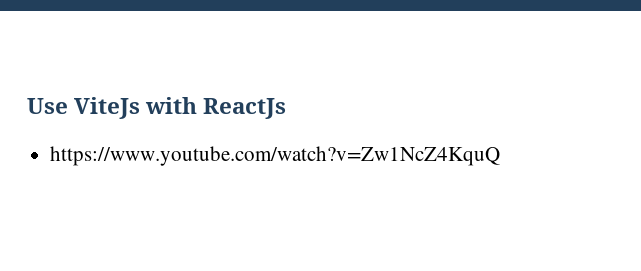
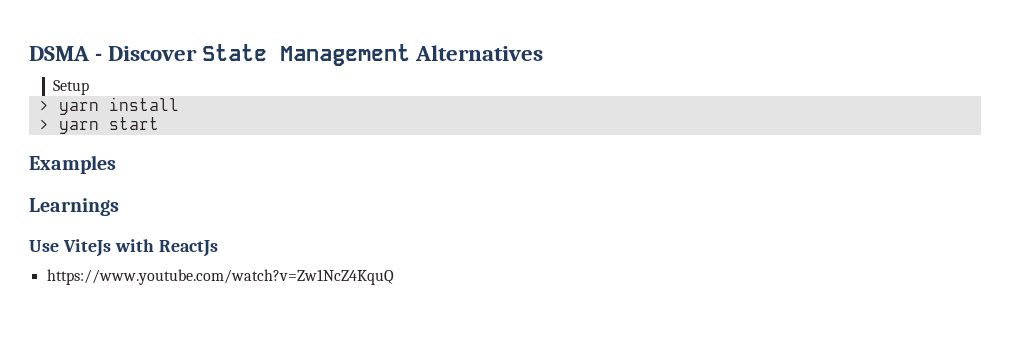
+ DSMA - Discover State Management Alternatives
+ Setup
+ > yarn install
+ > yarn start
+ Examples
+ Learnings

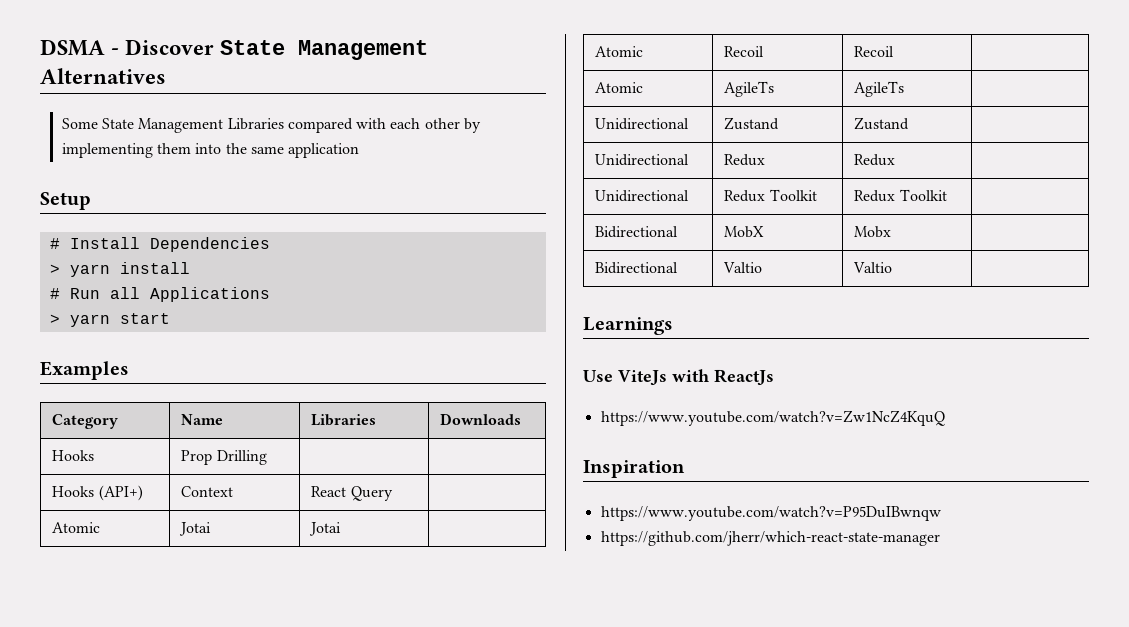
+ Some State Management Libraries compared with each other by implementing them into the same application
  Setup
+ # Install Dependencies
+ # Run all Applications
+ Category | Name | Libraries | Downloads
+ Hooks | Prop Drilling | |
+ Hooks (API+) | Context | React Query |
+ Atomic | Jotai | Jotai |
+ Atomic | Recoil | Recoil |
+ Atomic | AgileTs | AgileTs |
+ Unidirectional | Zustand | Zustand |
+ Unidirectional | Redux | Redux |
+ Unidirectional | Redux Toolkit | Redux Toolkit |
+ Bidirectional | MobX | Mobx |
+ Bidirectional | Valtio | Valtio |
+ Inspiration
+ https://www.youtube.com/watch?v=P95DuIBwnqw
+ https://github.com/jherr/which-react-state-manager

